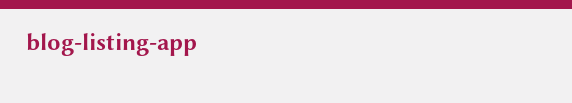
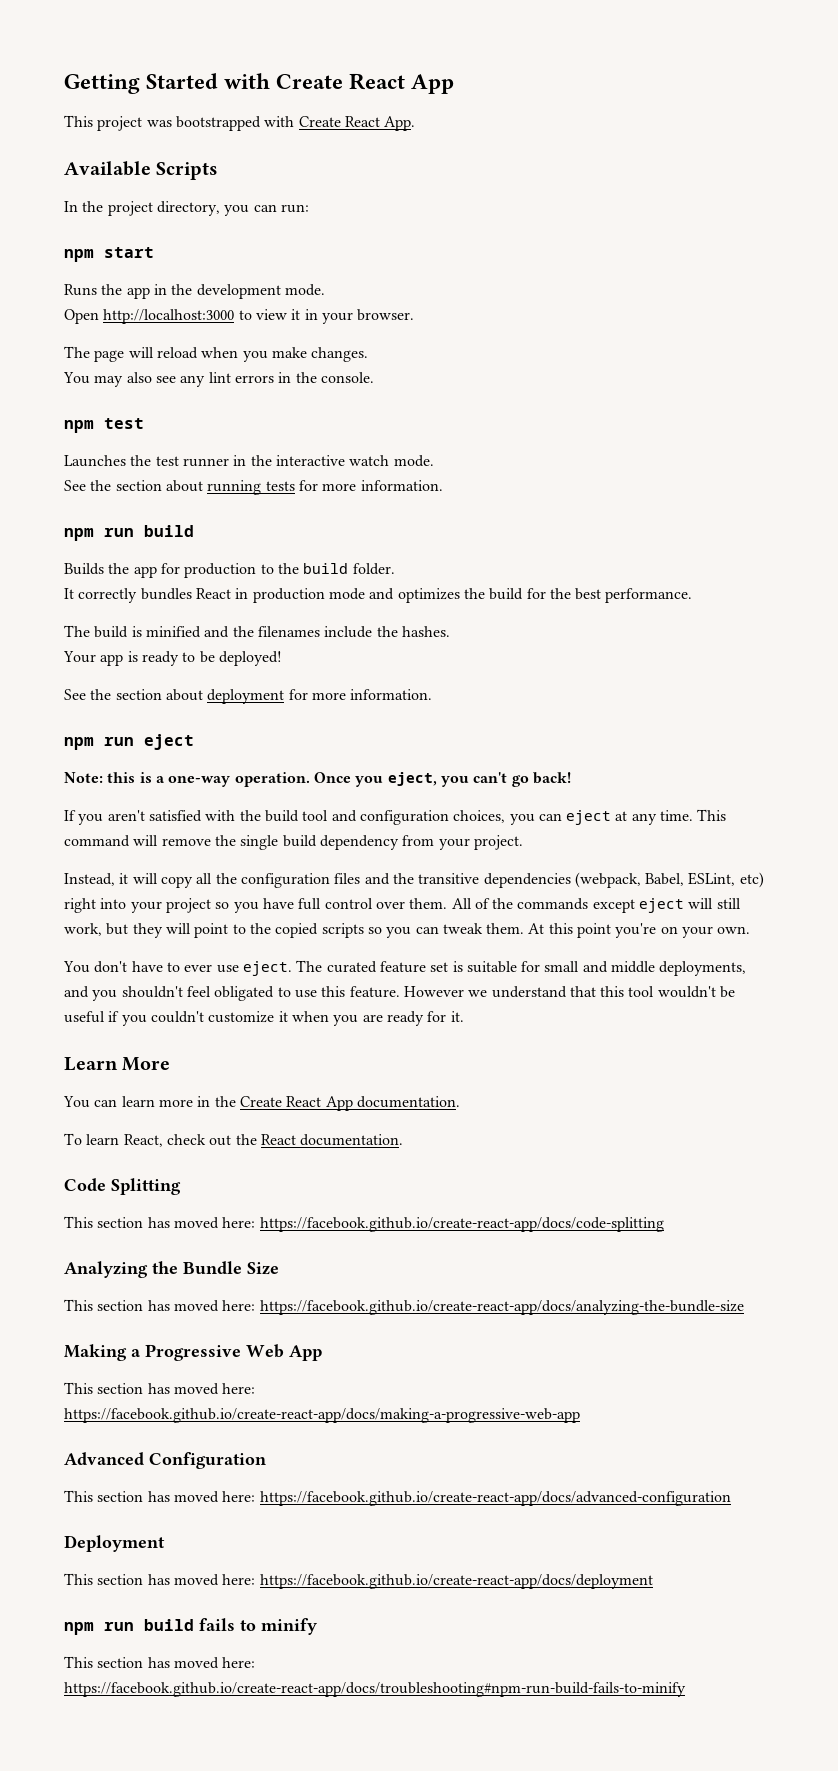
- blog-listing-app
+ Getting Started with Create React App
+ This project was bootstrapped with Create React App.
+ Available Scripts
+ In the project directory, you can run:
+ npm start
+ Runs the app in the development mode.
+ Open http://localhost:3000 to view it in your browser.
+ The page will reload when you make changes.
+ You may also see any lint errors in the console.
+ npm test
+ Launches the test runner in the interactive watch mode.
+ See the section about running tests for more information.
+ npm run build
+ Builds the app for production to the build folder.
+ It correctly bundles React in production mode and optimizes the build for the best performance.
+ The build is minified and the filenames include the hashes.
+ Your app is ready to be deployed!
+ See the section about deployment for more information.
+ npm run eject
+ Note: this is a one-way operation. Once you eject, you can't go back!
+ If you aren't satisfied with the build tool and configuration choices, you can eject at any time. This command will remove the single build dependency from your project.
+ Instead, it will copy all the configuration files and the transitive dependencies (webpack, Babel, ESLint, etc) right into your project so you have full control over them. All of the commands except eject will still work, but they will point to the copied scripts so you can tweak them. At this point you're on your own.
+ You don't have to ever use eject. The curated feature set is suitable for small and middle deployments, and you shouldn't feel obligated to use this feature. However we understand that this tool wouldn't be useful if you couldn't customize it when you are ready for it.
+ Learn More
+ You can learn more in the Create React App documentation.
+ To learn React, check out the React documentation.
+ Code Splitting
+ This section has moved here: https://facebook.github.io/create-react-app/docs/code-splitting
+ Analyzing the Bundle Size
+ This section has moved here: https://facebook.github.io/create-react-app/docs/analyzing-the-bundle-size
+ Making a Progressive Web App
+ This section has moved here: https://facebook.github.io/create-react-app/docs/making-a-progressive-web-app
+ Advanced Configuration
+ This section has moved here: https://facebook.github.io/create-react-app/docs/advanced-configuration
+ Deployment
+ This section has moved here: https://facebook.github.io/create-react-app/docs/deployment
+ npm run build fails to minify
+ This section has moved here: https://facebook.github.io/create-react-app/docs/troubleshooting#npm-run-build-fails-to-minify

